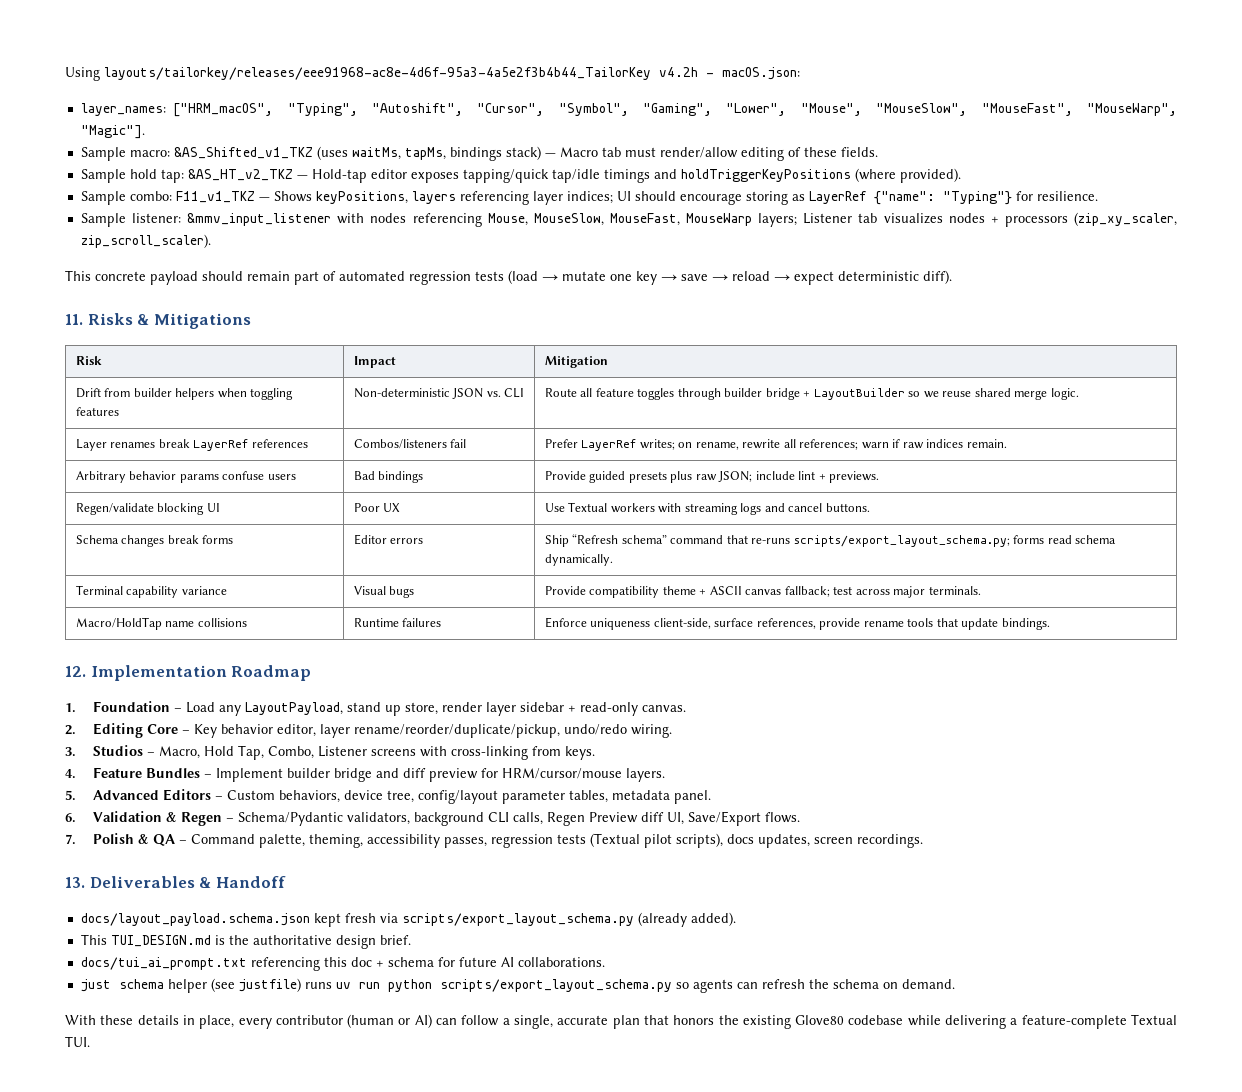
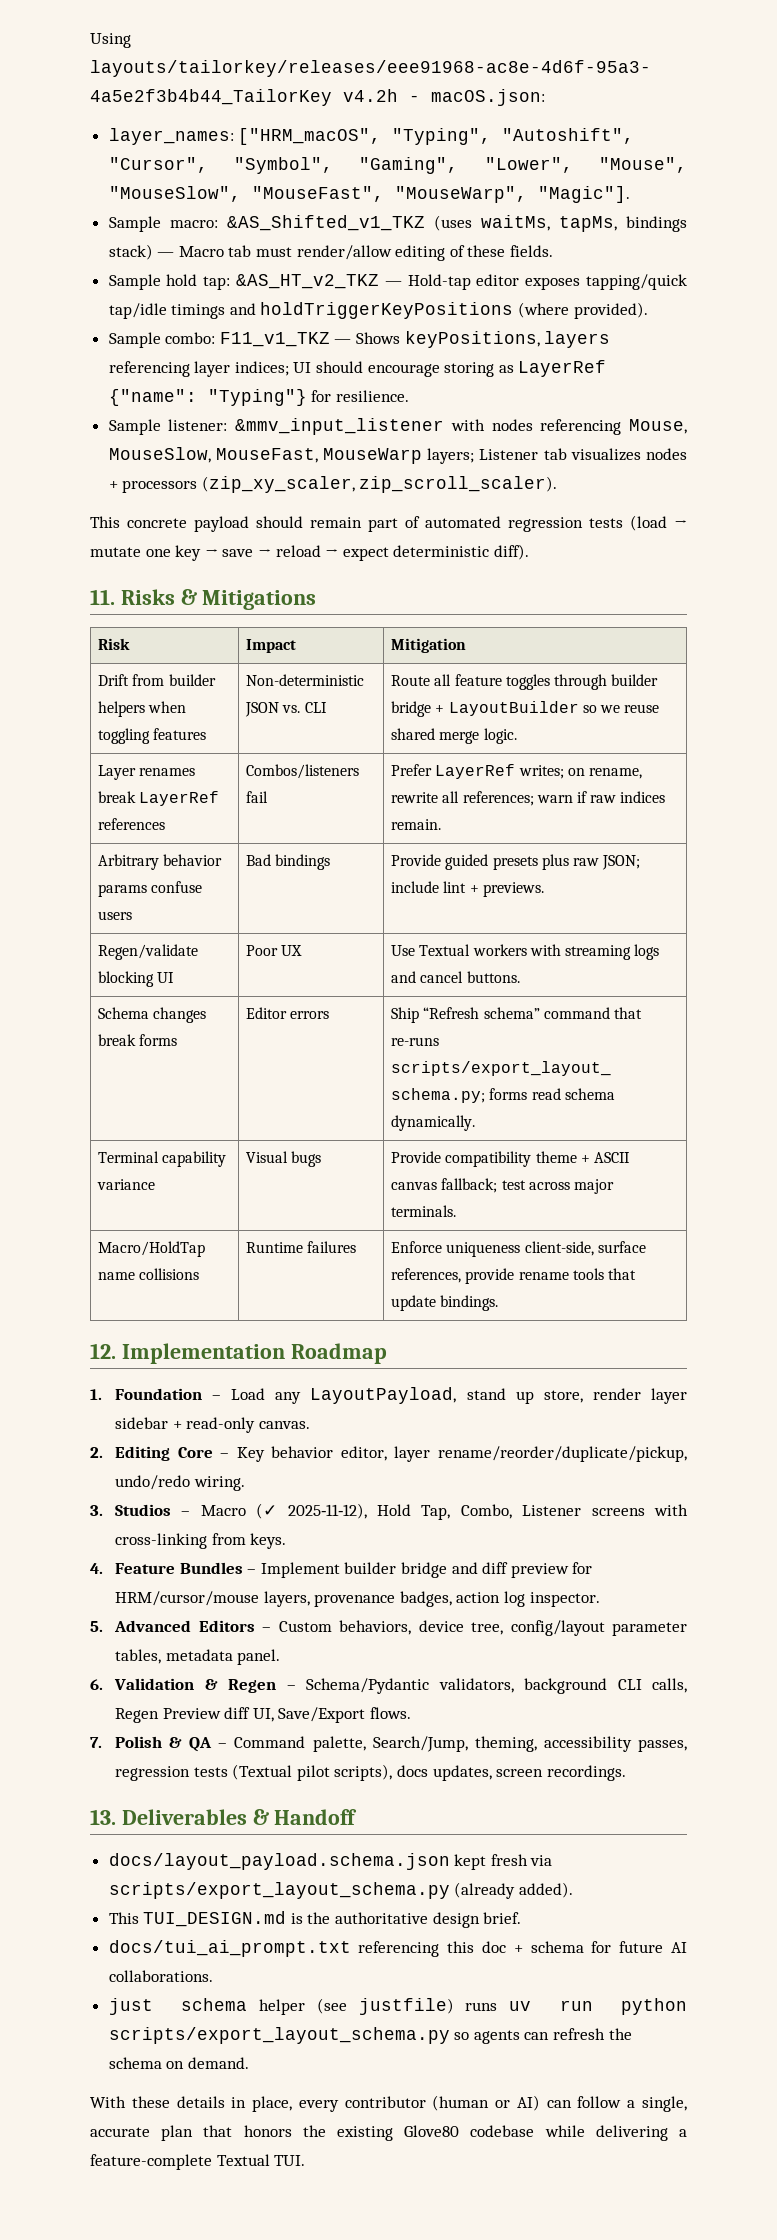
- 3. Studios – Macro, Hold Tap, Combo, Listener screens with cross-linking from keys.
+ 3. Studios – Macro (✓ 2025‑11‑12), Hold Tap, Combo, Listener screens with cross-linking from keys.
- 4. Feature Bundles – Implement builder bridge and diff preview for HRM/cursor/mouse layers.
+ 4. Feature Bundles – Implement builder bridge and diff preview for HRM/cursor/mouse layers, provenance badges, action log inspector.
- 7. Polish & QA – Command palette, theming, accessibility passes, regression tests (Textual pilot scripts), docs updates, screen recordings.
+ 7. Polish & QA – Command palette, Search/Jump, theming, accessibility passes, regression tests (Textual pilot scripts), docs updates, screen recordings.

